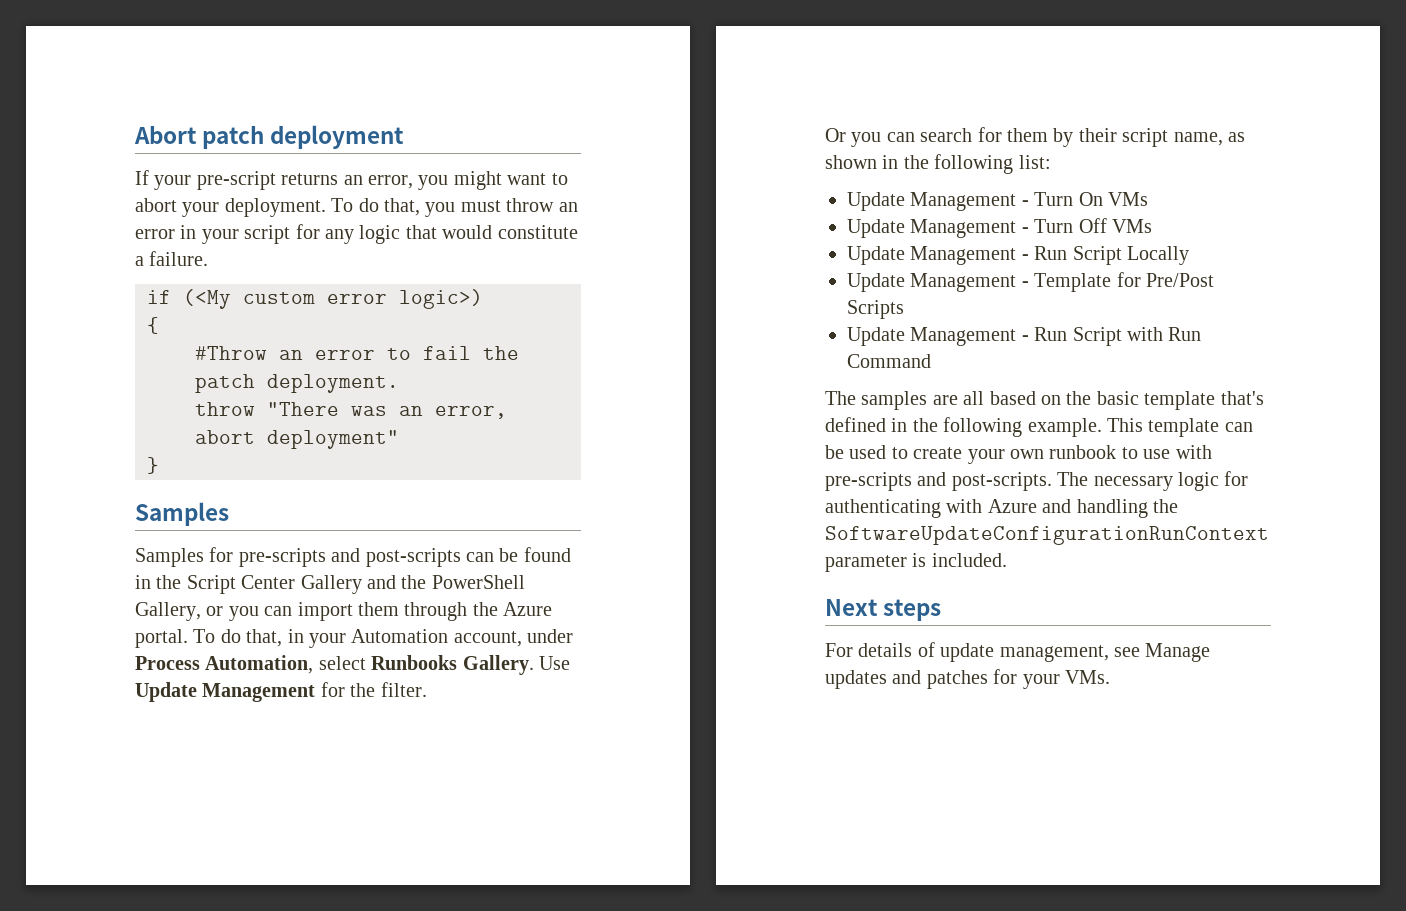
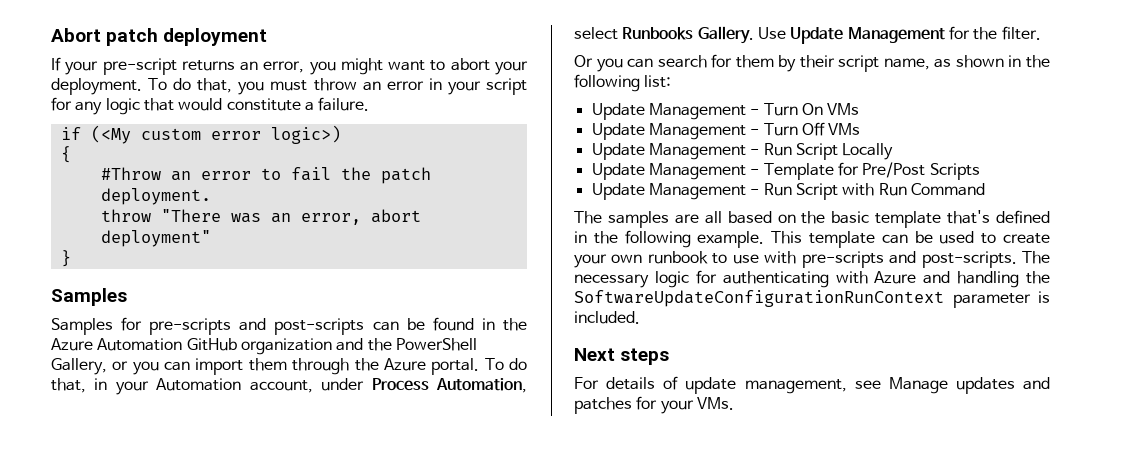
- Samples for pre-scripts and post-scripts can be found in the Script Center Gallery and the PowerShell Gallery, or you can import them through the Azure portal.
+ Samples for pre-scripts and post-scripts can be found in the Azure Automation GitHub organization and the PowerShell Gallery, or you can import them through the Azure portal.

